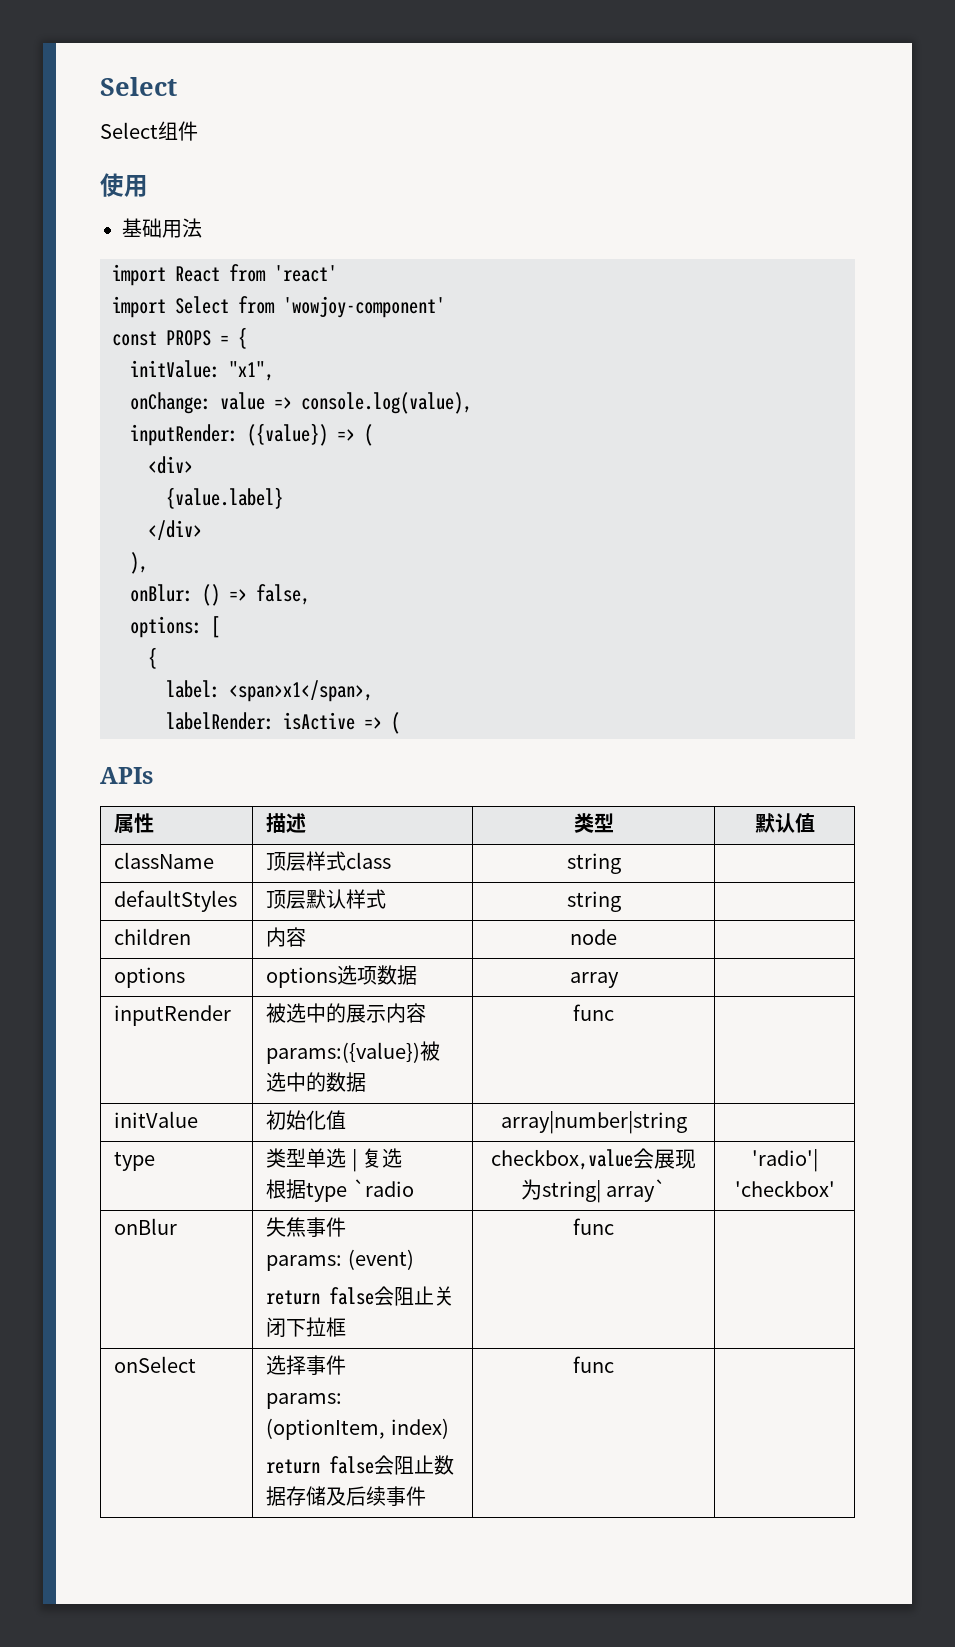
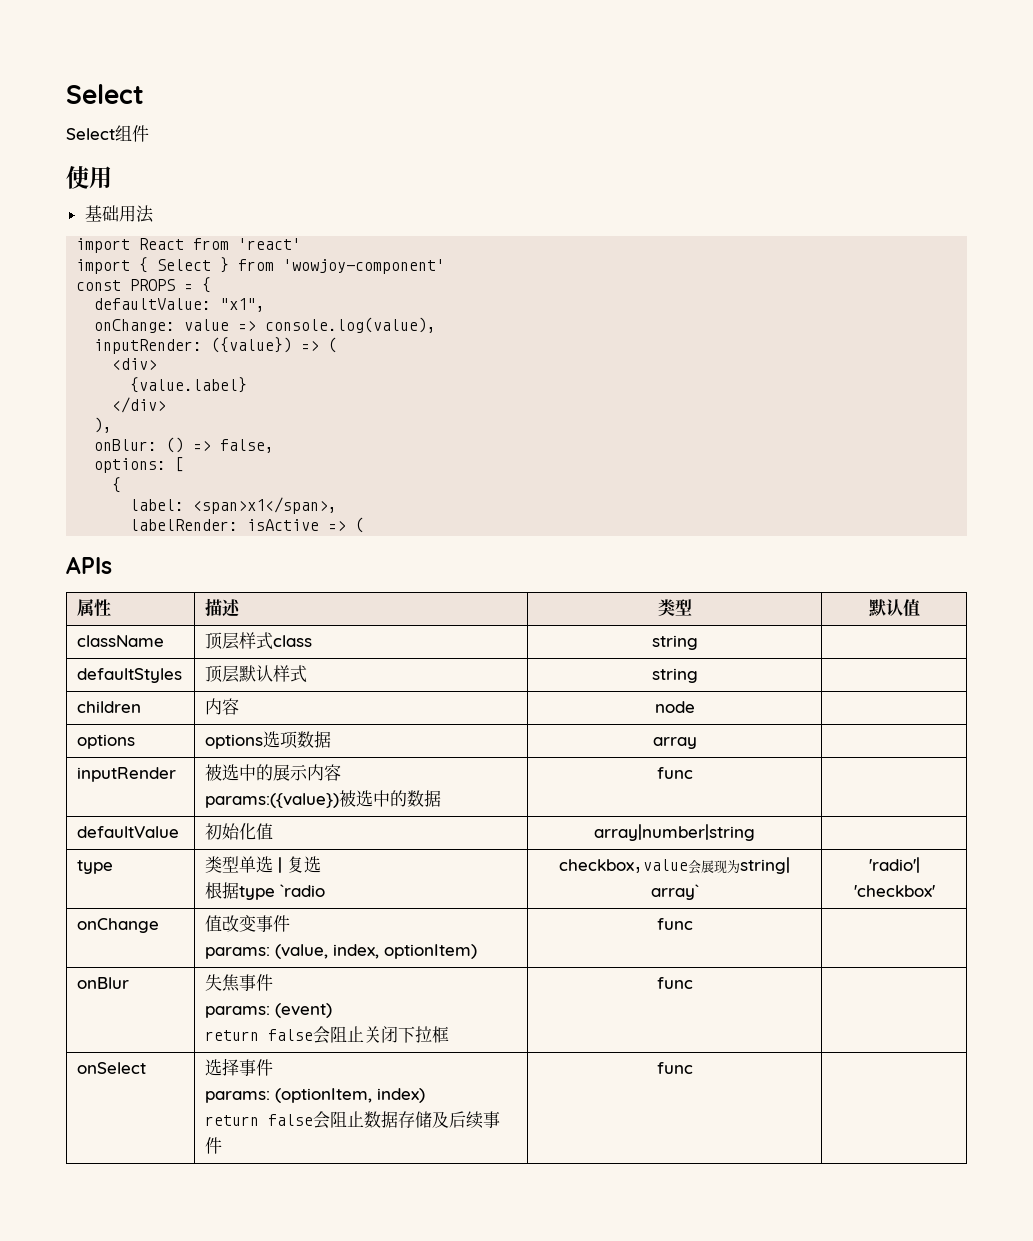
- import Select from 'wowjoy-component'
+ import { Select } from 'wowjoy-component'
- initValue: "x1",
+ defaultValue: "x1",
- initValue | 初始化值 | array|number|string |
+ defaultValue | 初始化值 | array|number|string |
+ onChange | 值改变事件
+ params: (value, index, optionItem) | func |

